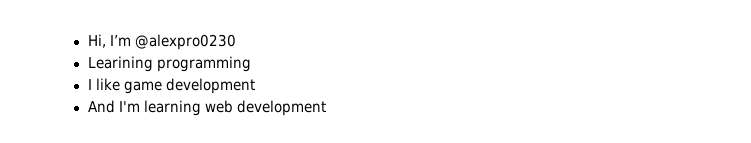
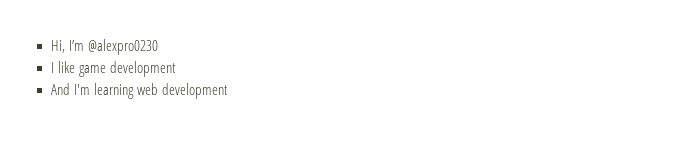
- Learining programming

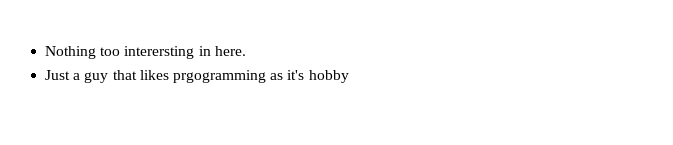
- Hi, I’m @alexpro0230
- I like game development
- And I'm learning web development
+ Nothing too interersting in here.
+ Just a guy that likes prgogramming as it's hobby

